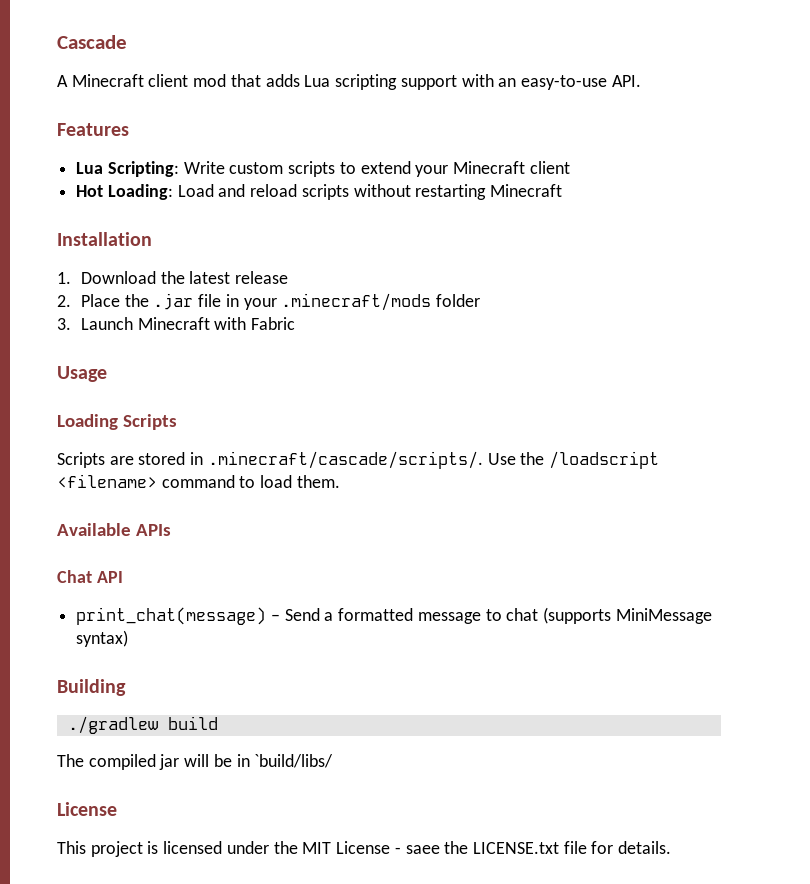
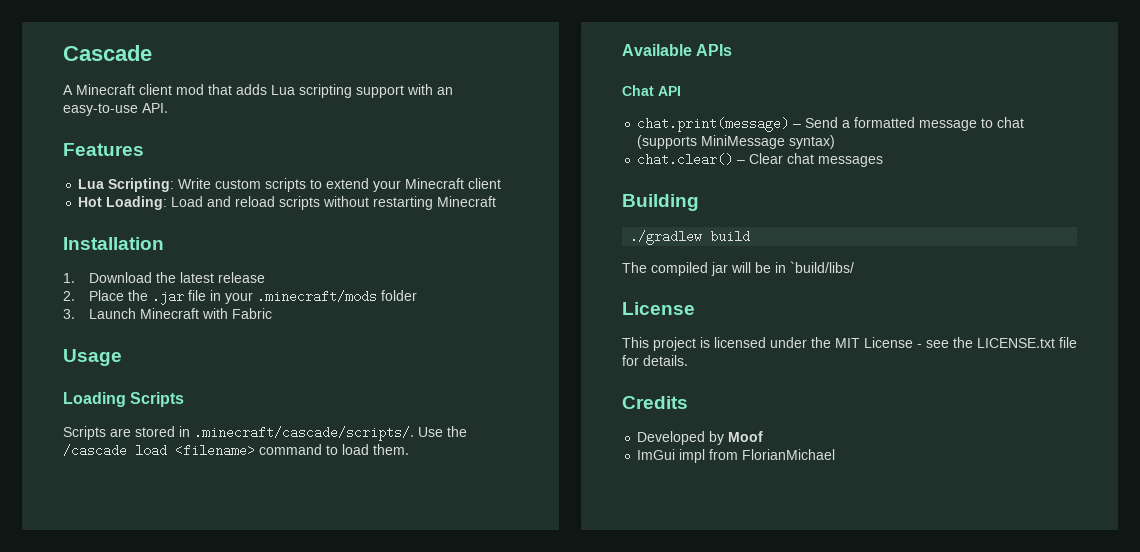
- Scripts are stored in .minecraft/cascade/scripts/. Use the /loadscript <filename> command to load them.
+ Scripts are stored in .minecraft/cascade/scripts/. Use the /cascade load <filename> command to load them.
- print_chat(message) – Send a formatted message to chat (supports MiniMessage syntax)
+ chat.print(message) – Send a formatted message to chat (supports MiniMessage syntax)
+ chat.clear() – Clear chat messages
- This project is licensed under the MIT License - saee the LICENSE.txt file for details.
+ This project is licensed under the MIT License - see the LICENSE.txt file for details.
+ Credits
+ Developed by Moof
+ ImGui impl from FlorianMichael

